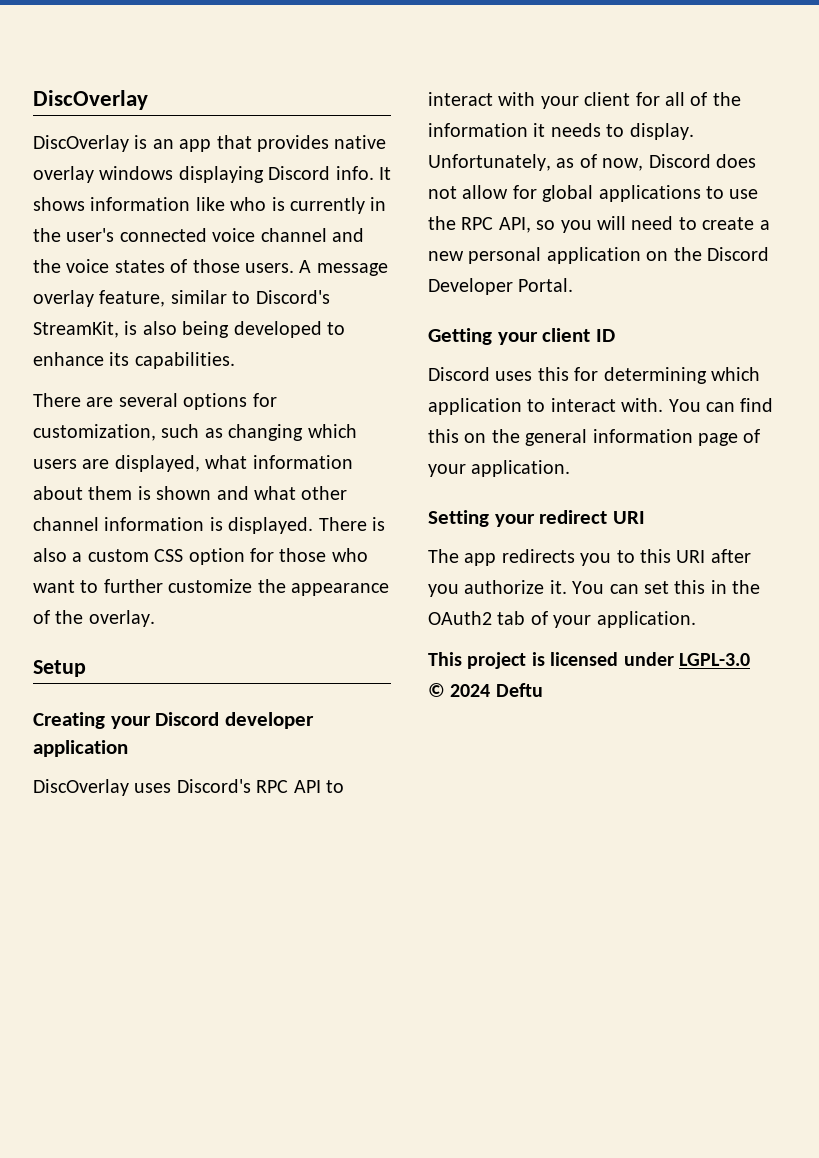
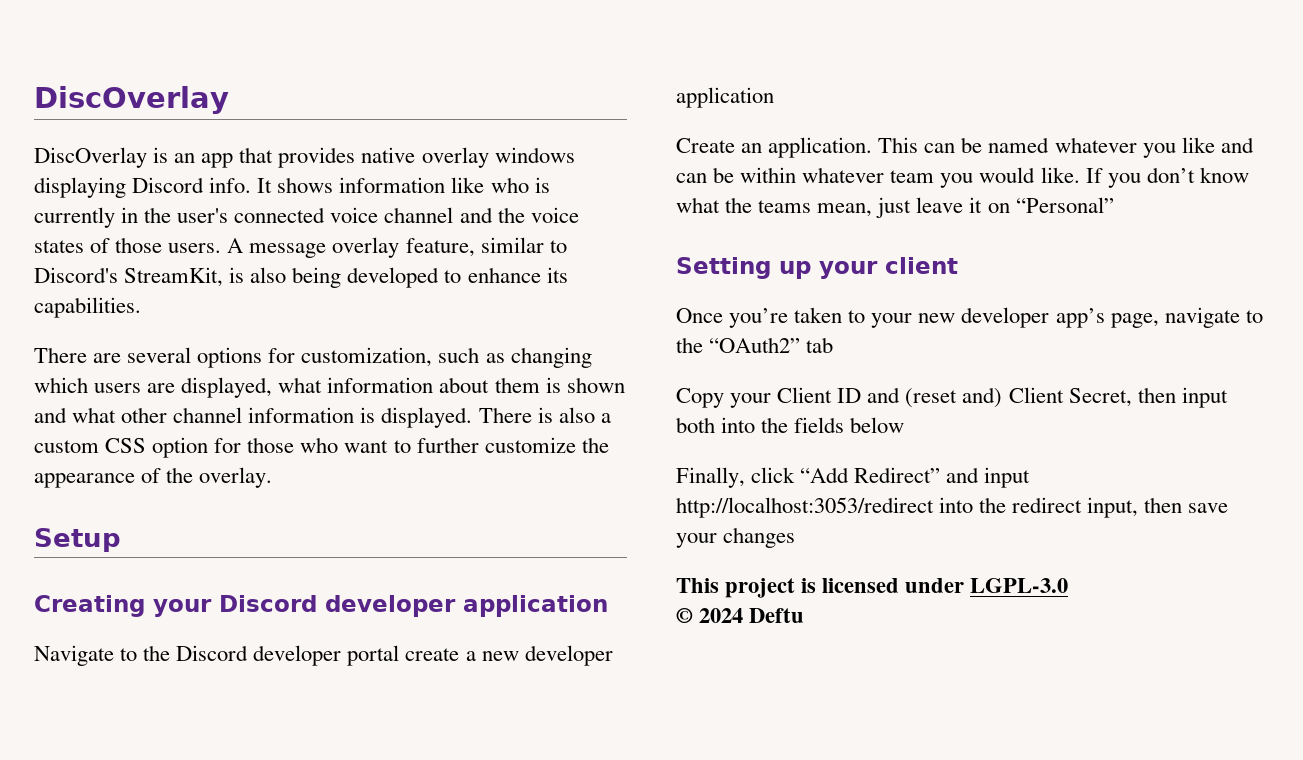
- DiscOverlay uses Discord's RPC API to interact with your client for all of the information it needs to display. Unfortunately, as of now, Discord does not allow for global applications to use the RPC API, so you will need to create a new personal application on the Discord Developer Portal.
- Getting your client ID
- Discord uses this for determining which application to interact with. You can find this on the general information page of your application.
- Setting your redirect URI
- The app redirects you to this URI after you authorize it. You can set this in the OAuth2 tab of your application.
+ Navigate to the Discord developer portal create a new developer application
+ Create an application. This can be named whatever you like and can be within whatever team you would like. If you don’t know what the teams mean, just leave it on “Personal”
+ Setting up your client
+ Once you’re taken to your new developer app’s page, navigate to the “OAuth2” tab
+ Copy your Client ID and (reset and) Client Secret, then input both into the fields below
+ Finally, click “Add Redirect” and input http://localhost:3053/redirect into the redirect input, then save your changes

